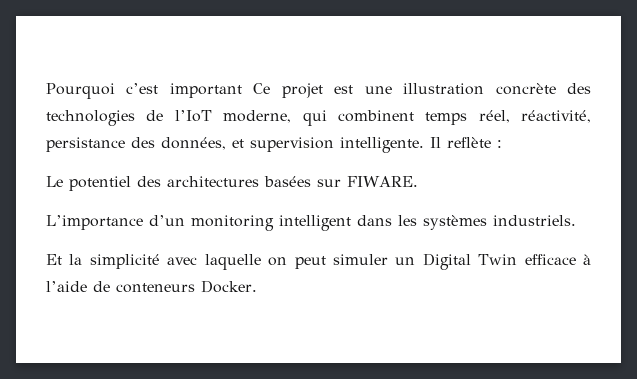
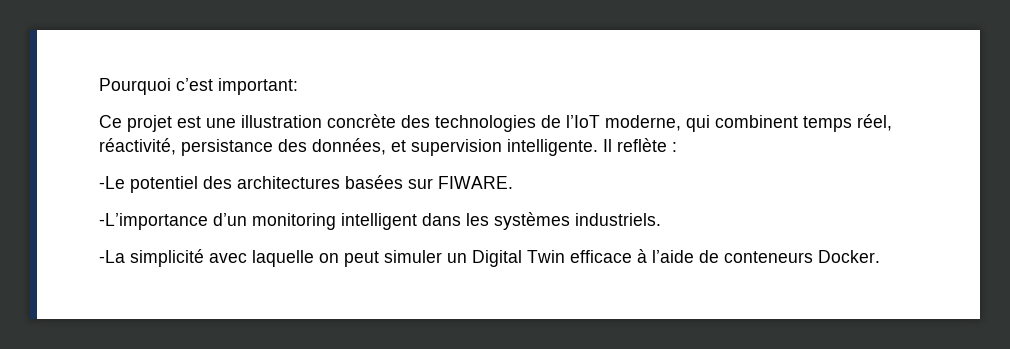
- Pourquoi c’est important Ce projet est une illustration concrète des technologies de l’IoT moderne, qui combinent temps réel, réactivité, persistance des données, et supervision intelligente.
+ Pourquoi c’est important:
+ Ce projet est une illustration concrète des technologies de l’IoT moderne, qui combinent temps réel, réactivité, persistance des données, et supervision intelligente.
- Le potentiel des architectures basées sur FIWARE.
+ -Le potentiel des architectures basées sur FIWARE.
- L’importance d’un monitoring intelligent dans les systèmes industriels.
+ -L’importance d’un monitoring intelligent dans les systèmes industriels.
- Et la simplicité avec laquelle on peut simuler un Digital Twin efficace à l’aide de conteneurs Docker.
+ -La simplicité avec laquelle on peut simuler un Digital Twin efficace à l’aide de conteneurs Docker.

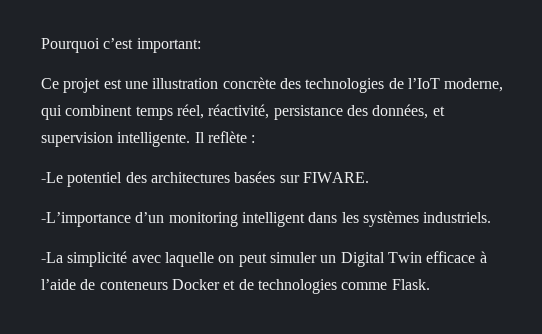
- -La simplicité avec laquelle on peut simuler un Digital Twin efficace à l’aide de conteneurs Docker.
+ -La simplicité avec laquelle on peut simuler un Digital Twin efficace à l’aide de conteneurs Docker et de technologies comme Flask.

